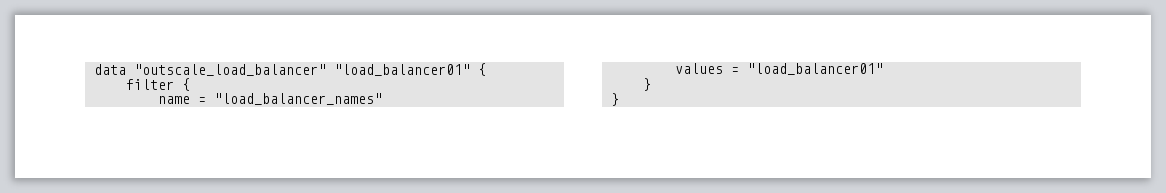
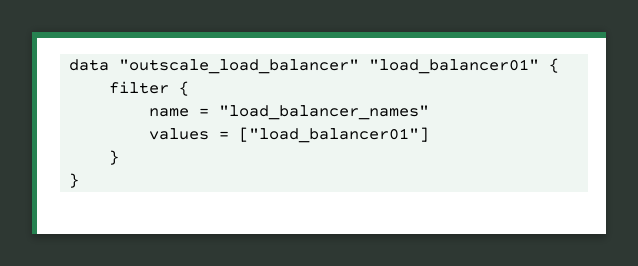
- values = "load_balancer01"
+ values = ["load_balancer01"]

